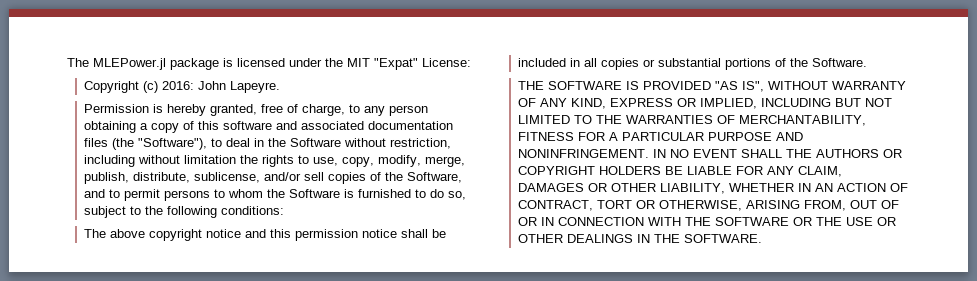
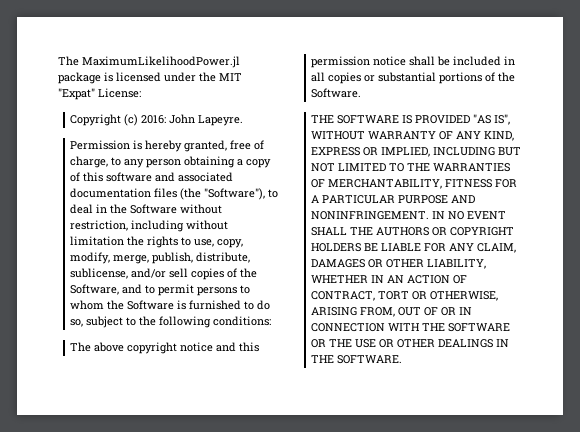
- The MLEPower.jl package is licensed under the MIT "Expat" License:
+ The MaximumLikelihoodPower.jl package is licensed under the MIT "Expat" License:

